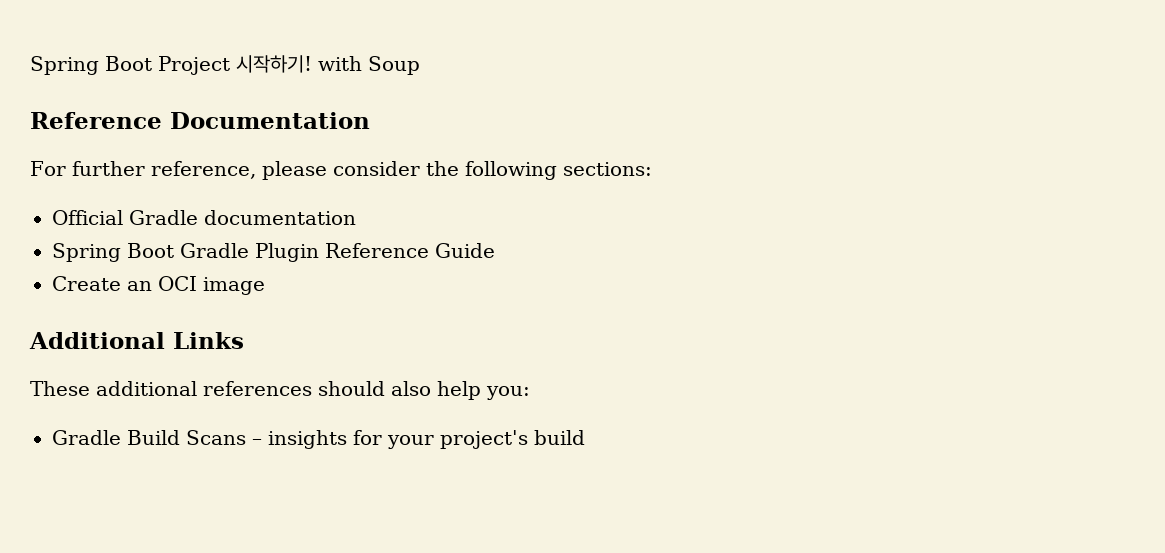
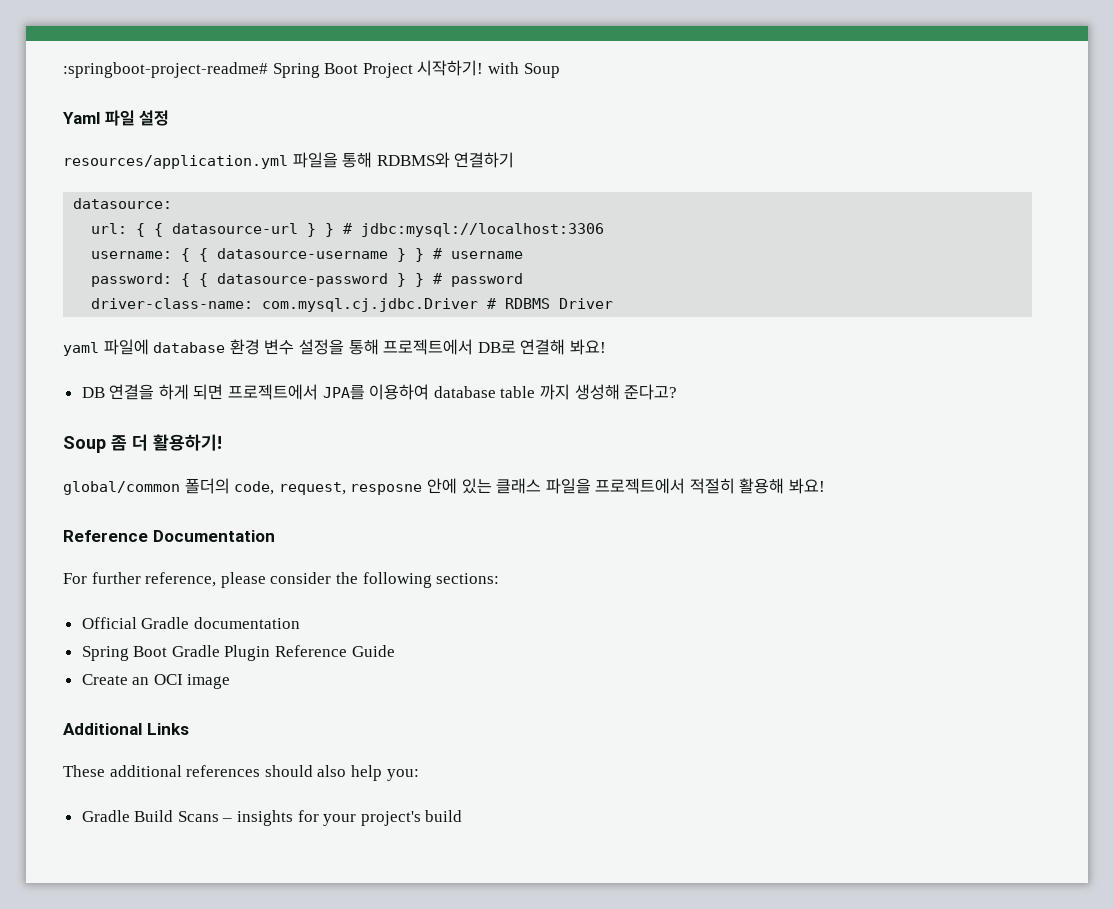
- Spring Boot Project 시작하기! with Soup
+ :springboot-project-readme# Spring Boot Project 시작하기! with Soup
+ Yaml 파일 설정
+ resources/application.yml 파일을 통해 RDBMS와 연결하기
+ datasource:
+ url: { { datasource-url } } # jdbc:mysql://localhost:3306
+ username: { { datasource-username } } # username
+ password: { { datasource-password } } # password
+ driver-class-name: com.mysql.cj.jdbc.Driver # RDBMS Driver
+ yaml 파일에 database 환경 변수 설정을 통해 프로젝트에서 DB로 연결해 봐요!
+ DB 연결을 하게 되면 프로젝트에서 JPA를 이용하여 database table 까지 생성해 준다고?
+ Soup 좀 더 활용하기!
+ global/common 폴더의 code, request, resposne 안에 있는 클래스 파일을 프로젝트에서 적절히 활용해 봐요!

